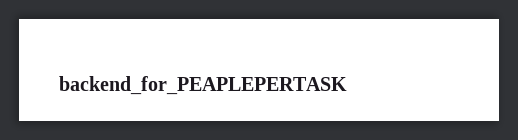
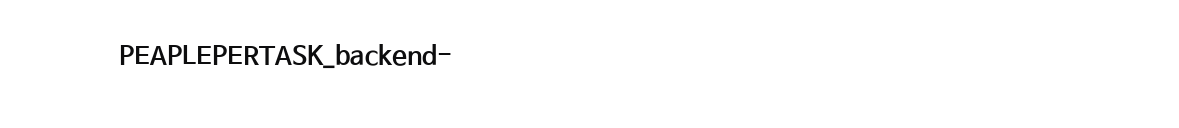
- backend_for_PEAPLEPERTASK
+ PEAPLEPERTASK_backend-

